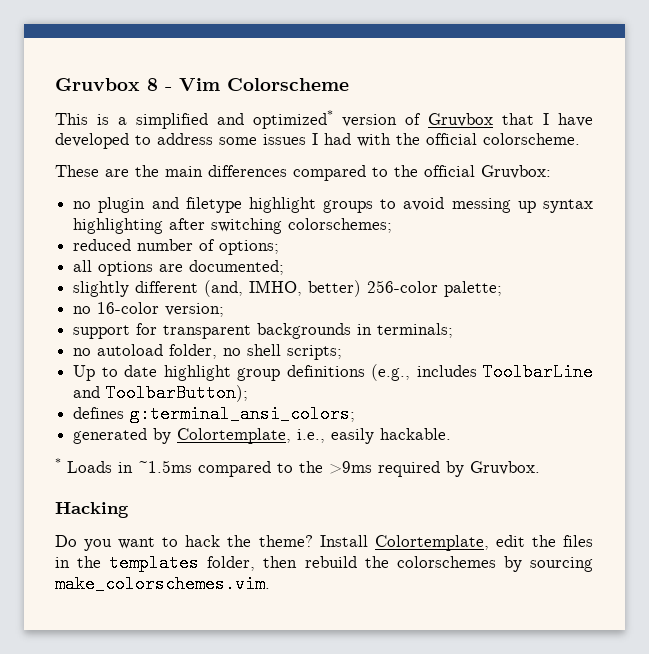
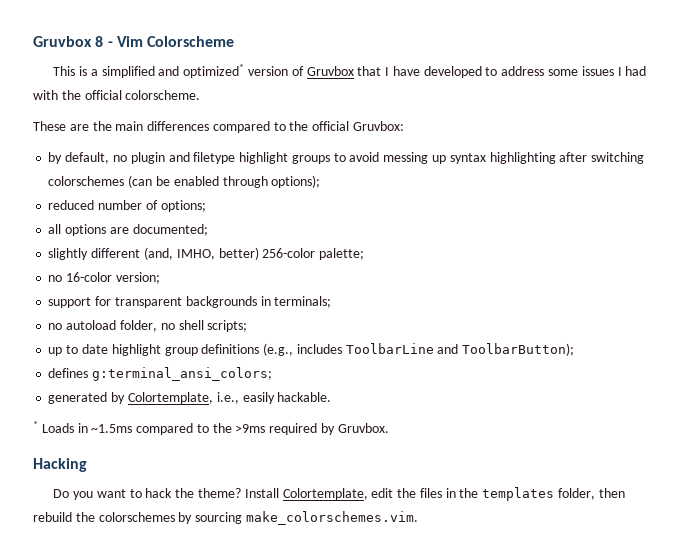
- no plugin and filetype highlight groups to avoid messing up syntax highlighting after switching colorschemes;
+ by default, no plugin and filetype highlight groups to avoid messing up syntax highlighting after switching colorschemes (can be enabled through options);
- Up to date highlight group definitions (e.g., includes ToolbarLine and ToolbarButton);
+ up to date highlight group definitions (e.g., includes ToolbarLine and ToolbarButton);

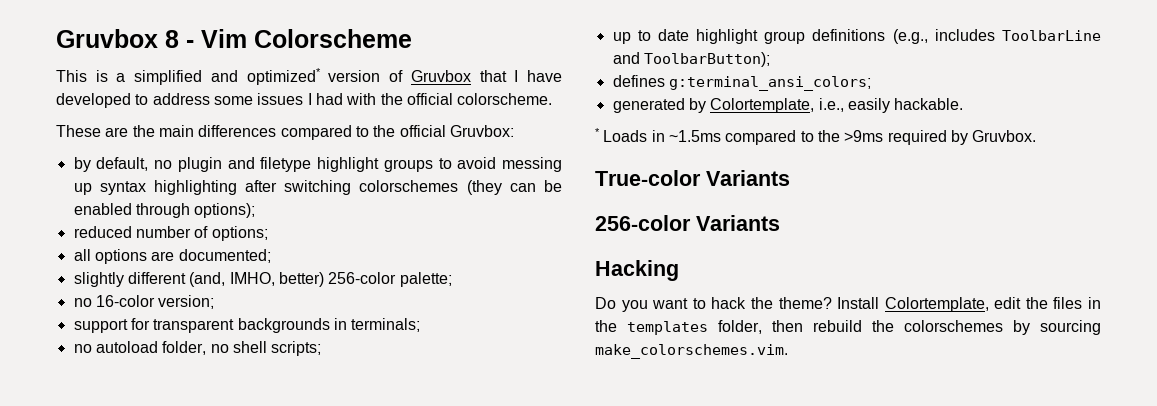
- by default, no plugin and filetype highlight groups to avoid messing up syntax highlighting after switching colorschemes (can be enabled through options);
+ by default, no plugin and filetype highlight groups to avoid messing up syntax highlighting after switching colorschemes (they can be enabled through options);
+ True-color Variants
+ 256-color Variants

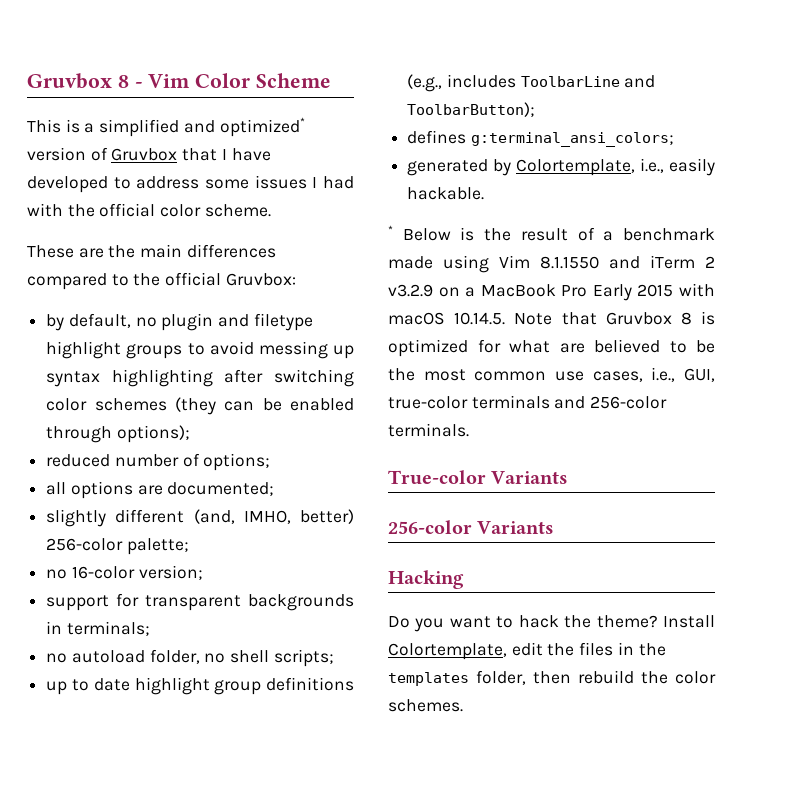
- Gruvbox 8 - Vim Colorscheme
+ Gruvbox 8 - Vim Color Scheme
- This is a simplified and optimized* version of Gruvbox that I have developed to address some issues I had with the official colorscheme.
+ This is a simplified and optimized* version of Gruvbox that I have developed to address some issues I had with the official color scheme.
- by default, no plugin and filetype highlight groups to avoid messing up syntax highlighting after switching colorschemes (they can be enabled through options);
+ by default, no plugin and filetype highlight groups to avoid messing up syntax highlighting after switching color schemes (they can be enabled through options);
- * Loads in ~1.5ms compared to the >9ms required by Gruvbox.
+ * Below is the result of a benchmark made using Vim 8.1.1550 and iTerm 2 v3.2.9 on a MacBook Pro Early 2015 with macOS 10.14.5. Note that Gruvbox 8 is optimized for what are believed to be the most common use cases, i.e., GUI, true-color terminals and 256-color terminals.
- Install Colortemplate, edit the files in the templates folder, then rebuild the colorschemes by sourcing make_colorschemes.vim.
+ Install Colortemplate, edit the files in the templates folder, then rebuild the color schemes.

